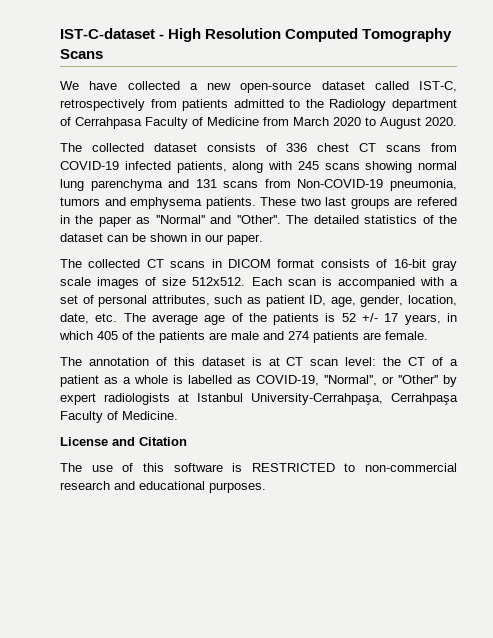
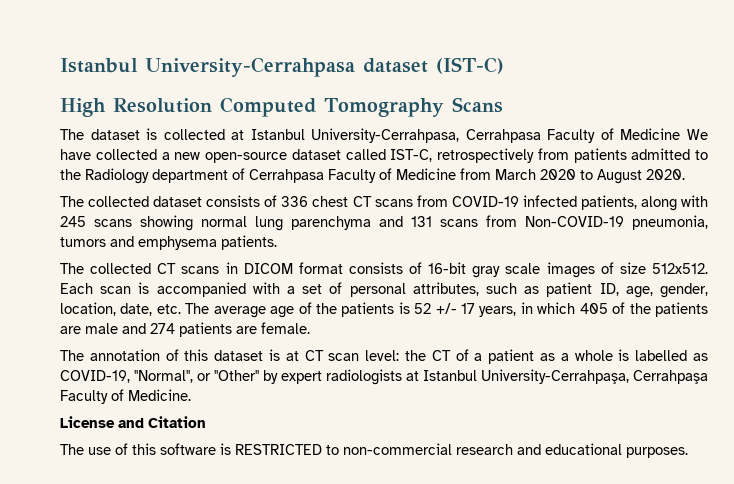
- IST-C-dataset - High Resolution Computed Tomography Scans
+ Istanbul University-Cerrahpasa dataset (IST-C)
+ High Resolution Computed Tomography Scans
- We have collected a new open-source dataset called IST-C, retrospectively from patients admitted to the Radiology department of Cerrahpasa Faculty of Medicine from March 2020 to August 2020.
+ The dataset is collected at Istanbul University-Cerrahpasa, Cerrahpasa Faculty of Medicine We have collected a new open-source dataset called IST-C, retrospectively from patients admitted to the Radiology department of Cerrahpasa Faculty of Medicine from March 2020 to August 2020.
- These two last groups are refered in the paper as ''Normal'' and ''Other''. The detailed statistics of the dataset can be shown in our paper.

